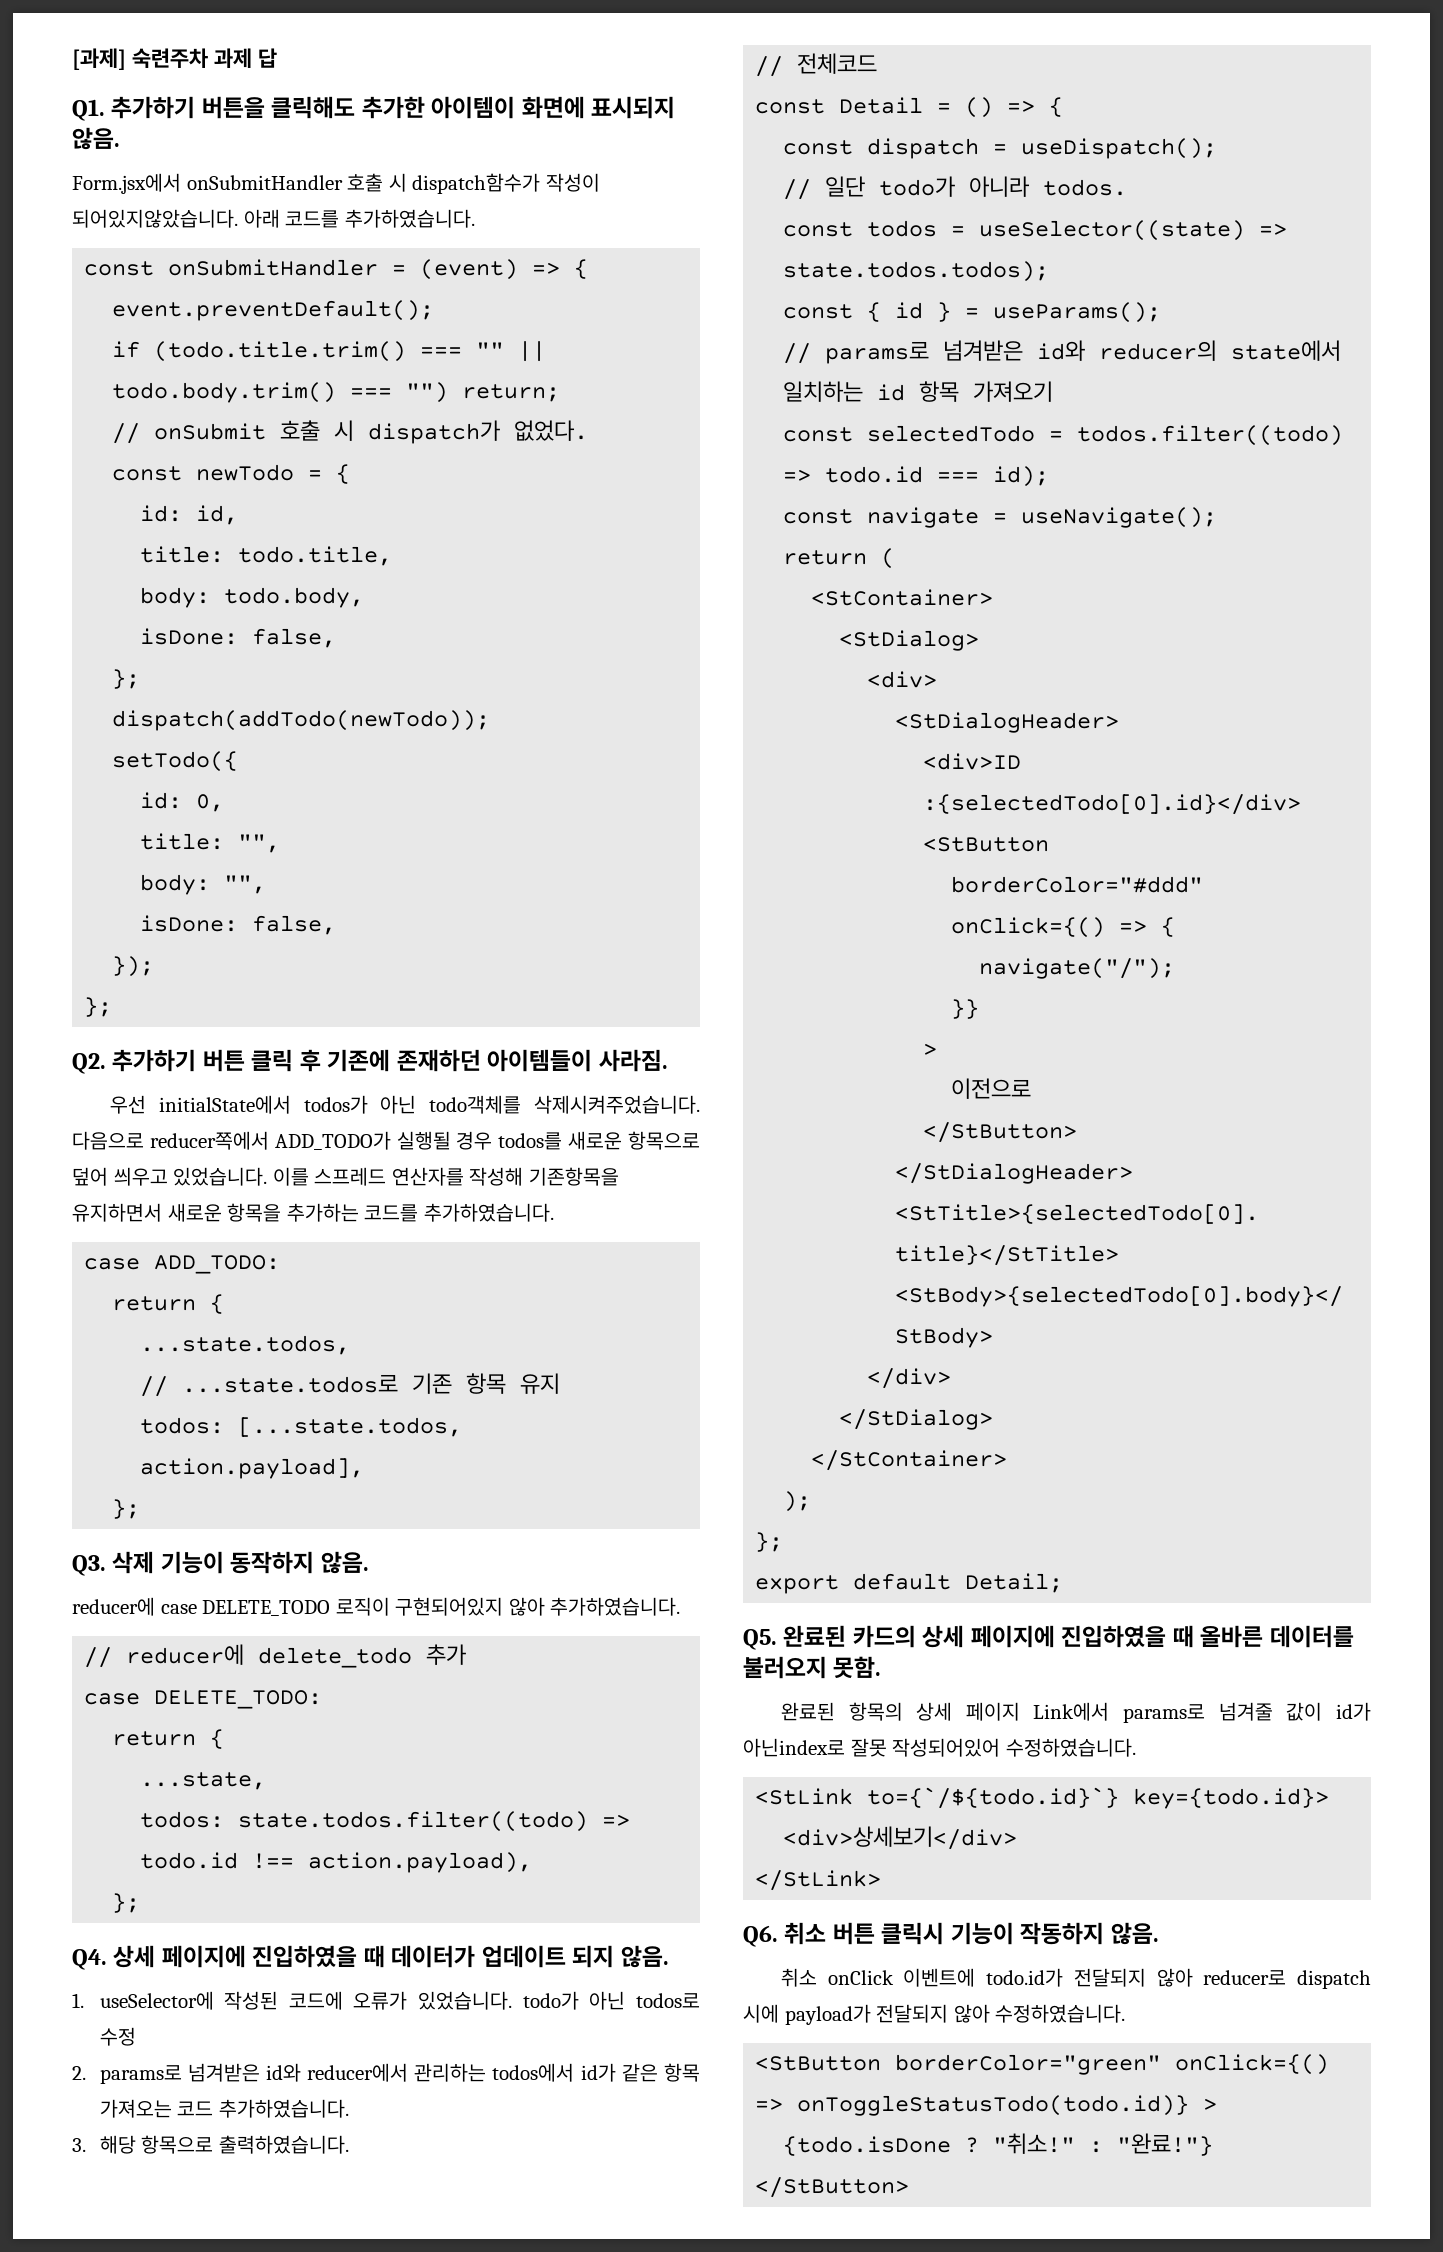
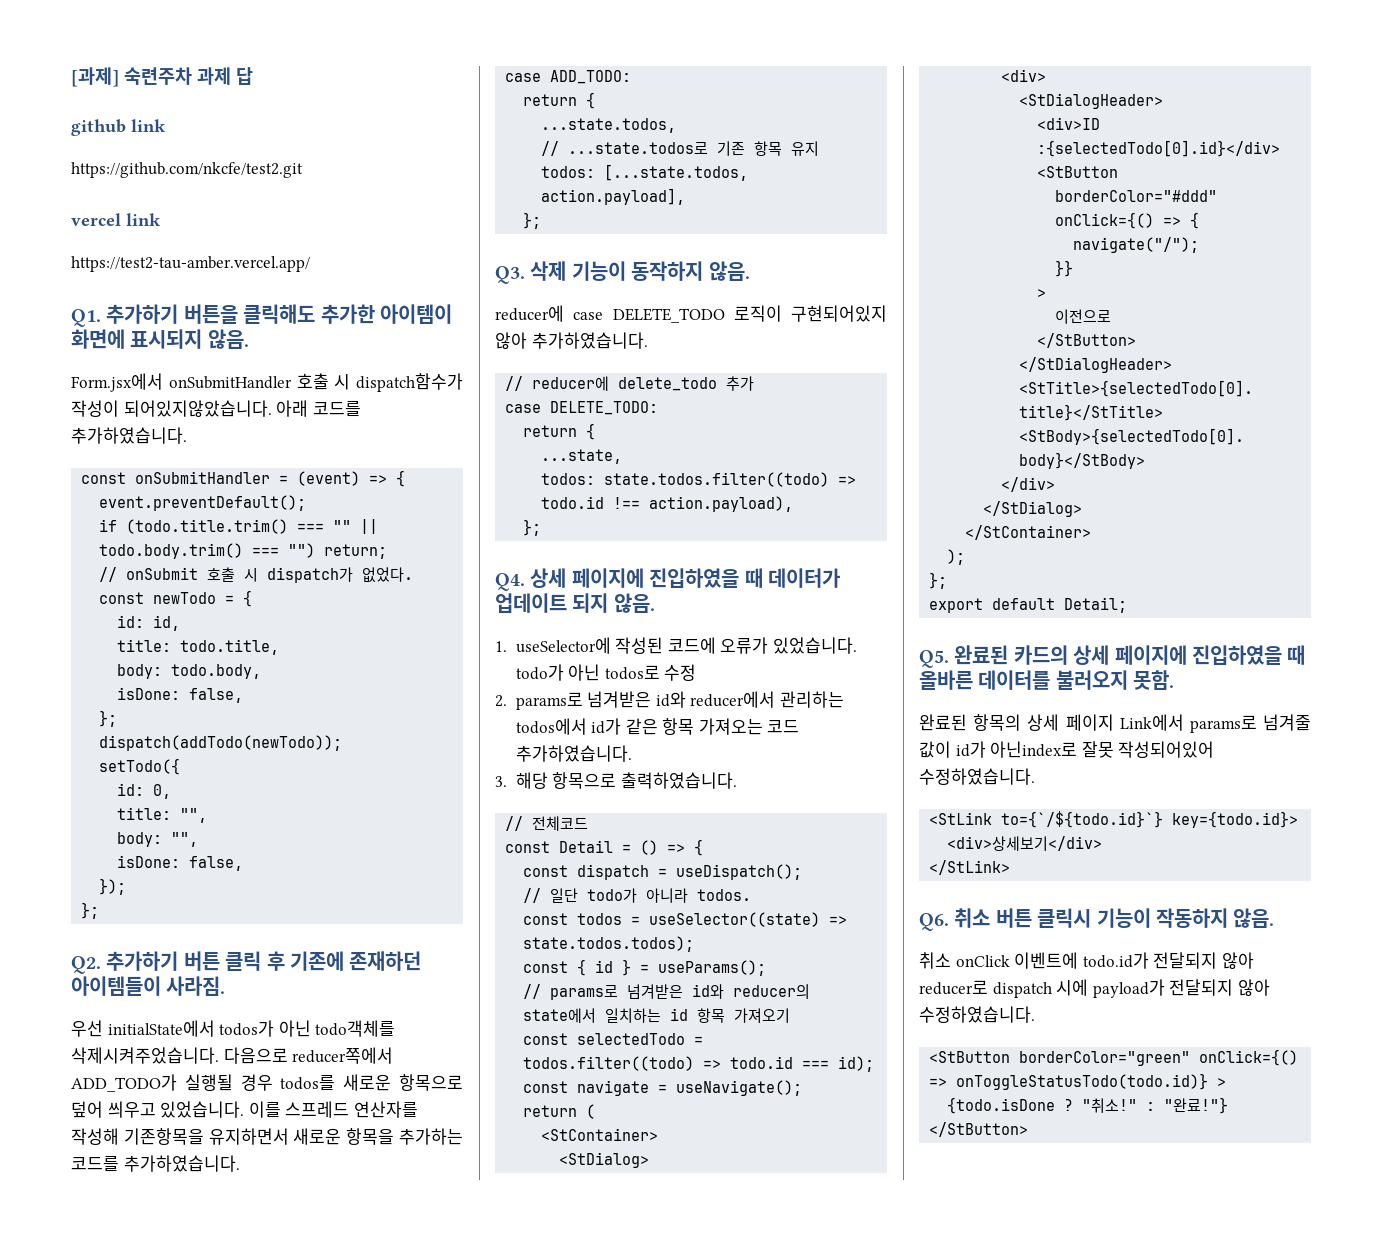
+ github link
+ https://github.com/nkcfe/test2.git
+ vercel link
+ https://test2-tau-amber.vercel.app/

